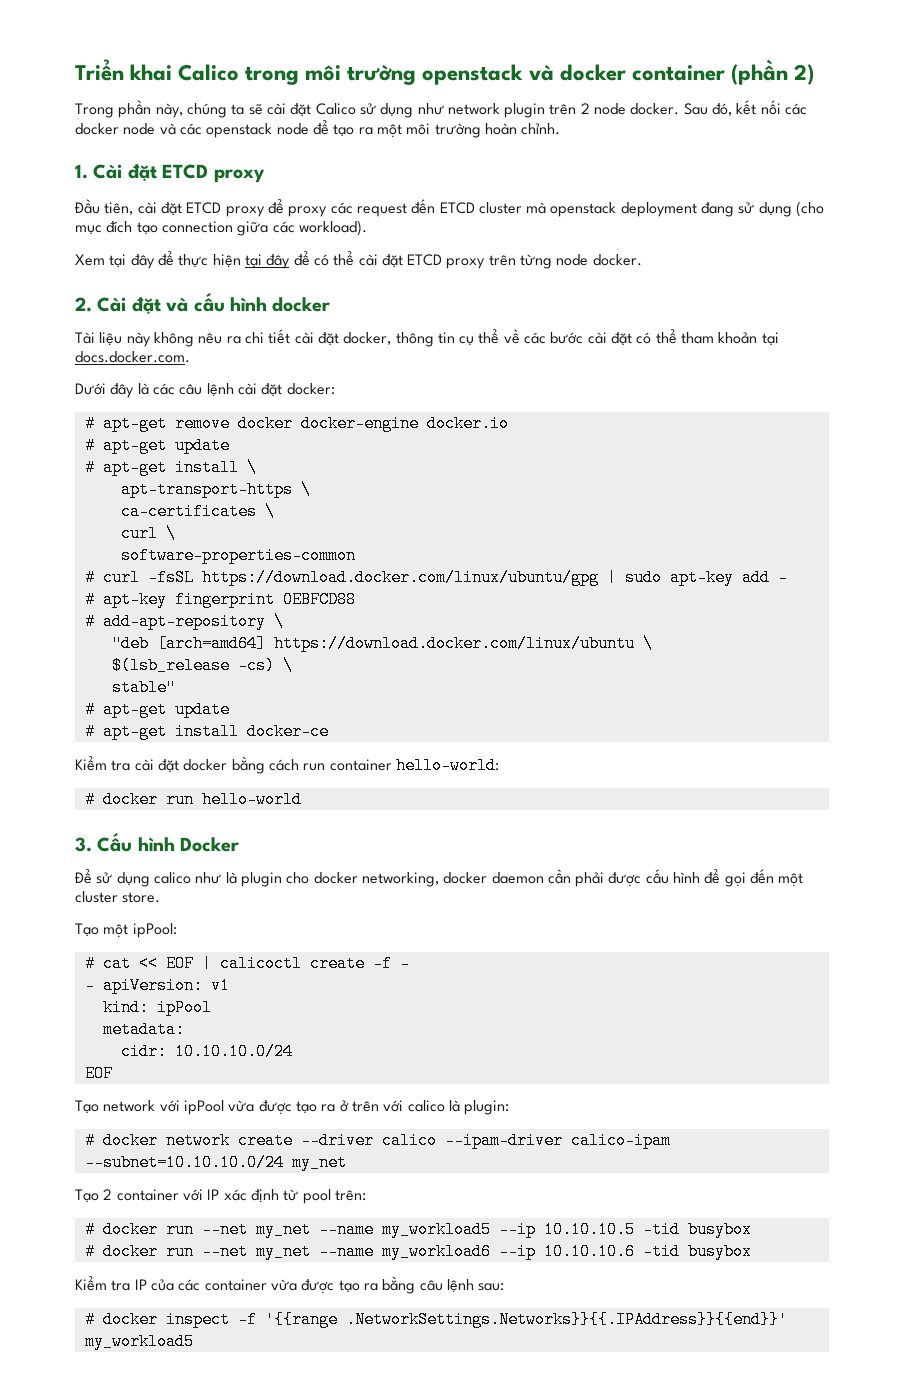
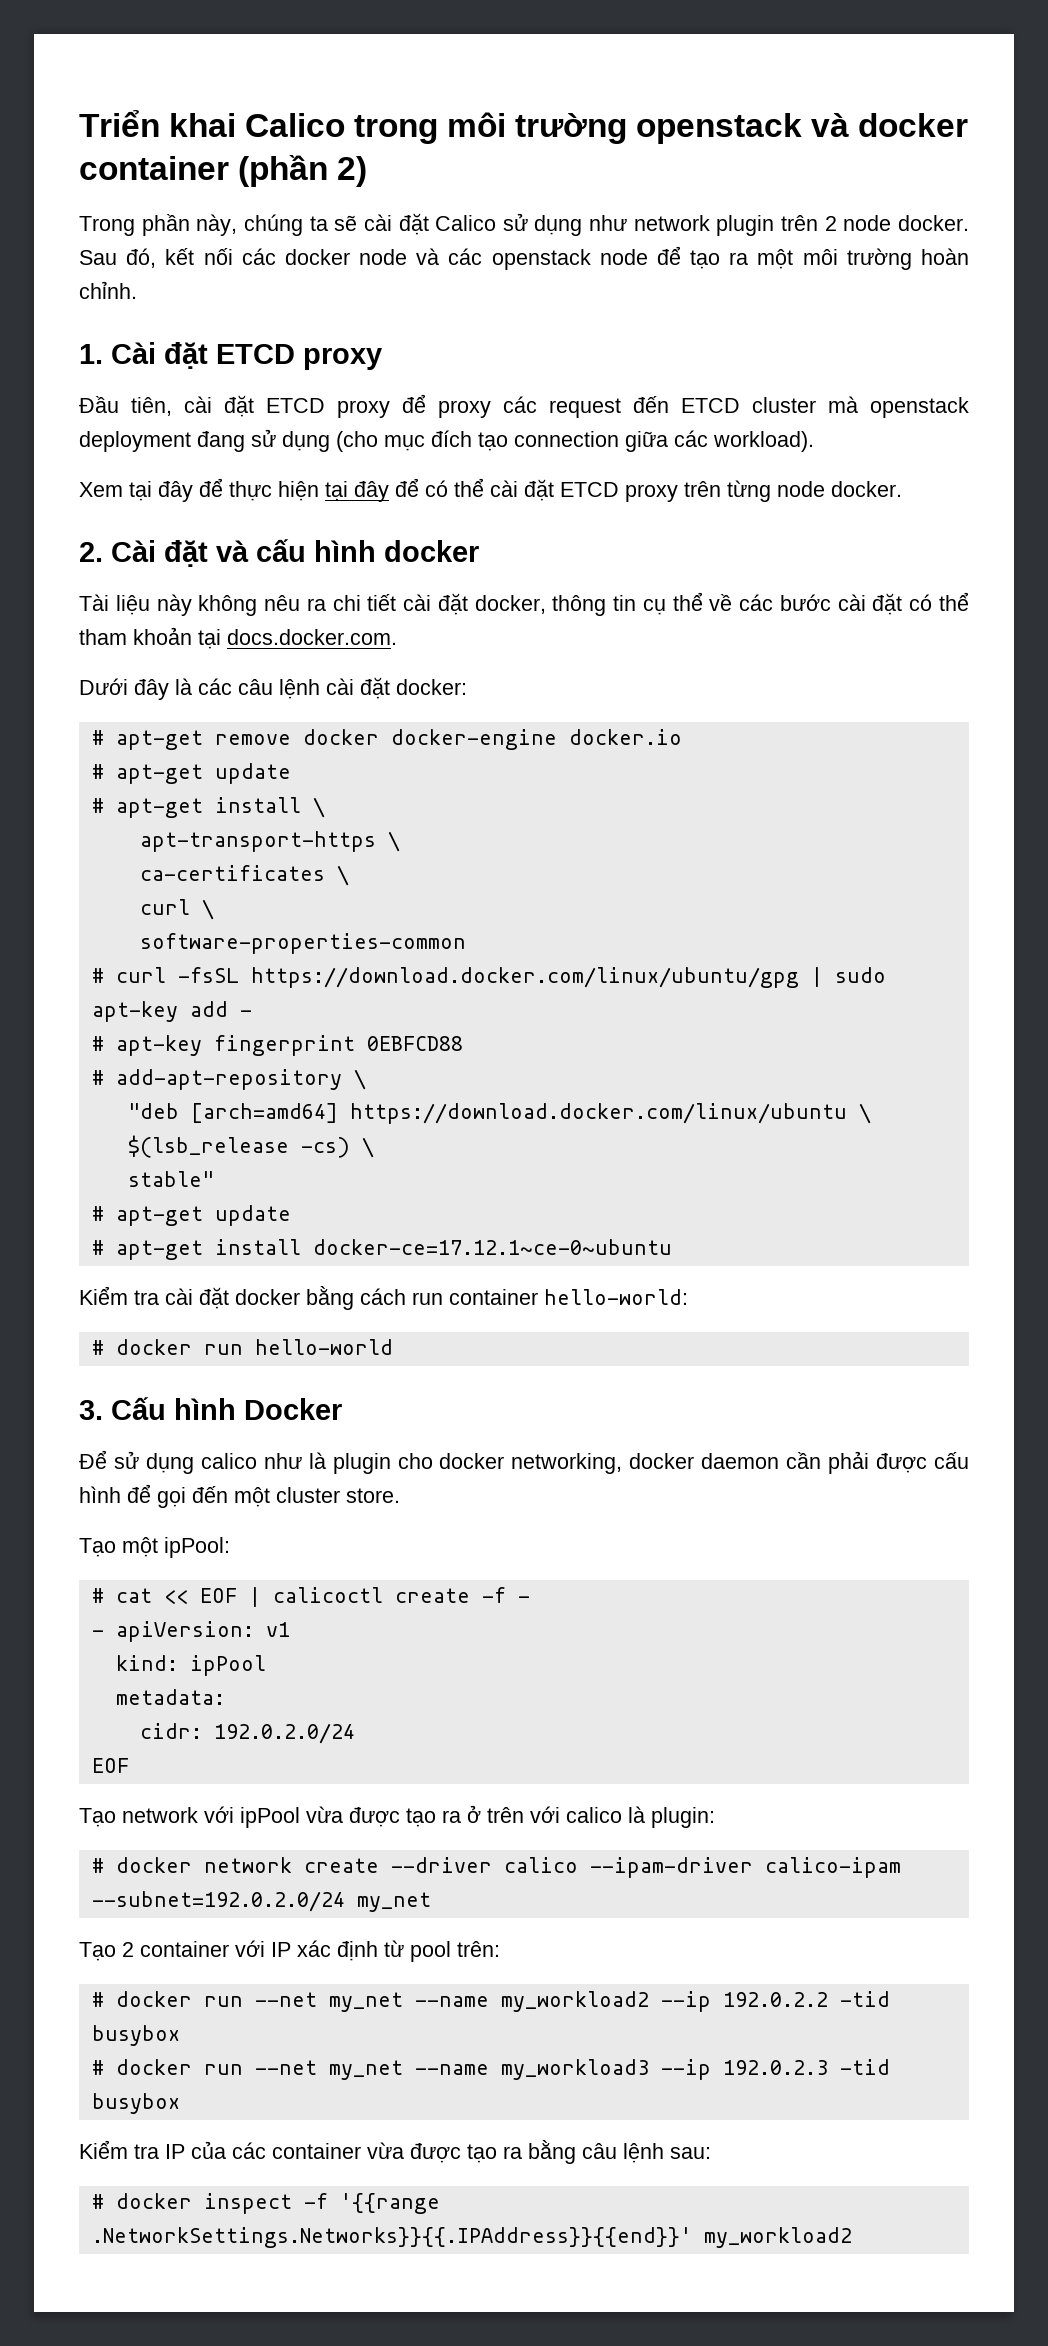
- # apt-get install docker-ce
+ # apt-get install docker-ce=17.12.1~ce-0~ubuntu
- cidr: 10.10.10.0/24
+ cidr: 192.0.2.0/24
- # docker network create --driver calico --ipam-driver calico-ipam --subnet=10.10.10.0/24 my_net
+ # docker network create --driver calico --ipam-driver calico-ipam --subnet=192.0.2.0/24 my_net
- # docker run --net my_net --name my_workload5 --ip 10.10.10.5 -tid busybox
+ # docker run --net my_net --name my_workload2 --ip 192.0.2.2 -tid busybox
- # docker run --net my_net --name my_workload6 --ip 10.10.10.6 -tid busybox
+ # docker run --net my_net --name my_workload3 --ip 192.0.2.3 -tid busybox
- # docker inspect -f '{{range .NetworkSettings.Networks}}{{.IPAddress}}{{end}}' my_workload5
+ # docker inspect -f '{{range .NetworkSettings.Networks}}{{.IPAddress}}{{end}}' my_workload2

